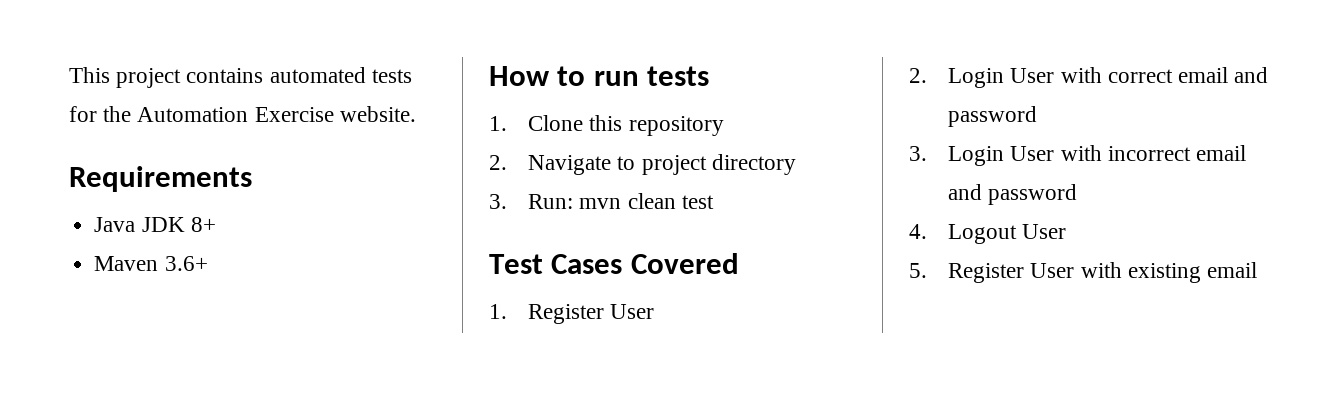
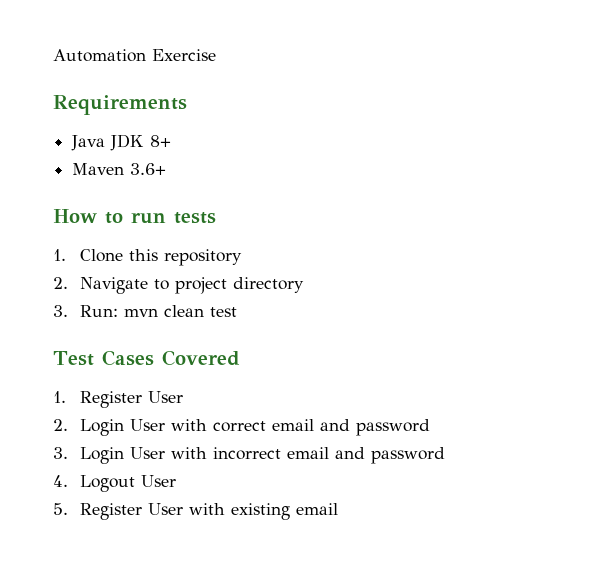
- This project contains automated tests for the Automation Exercise website.
+ Automation Exercise

